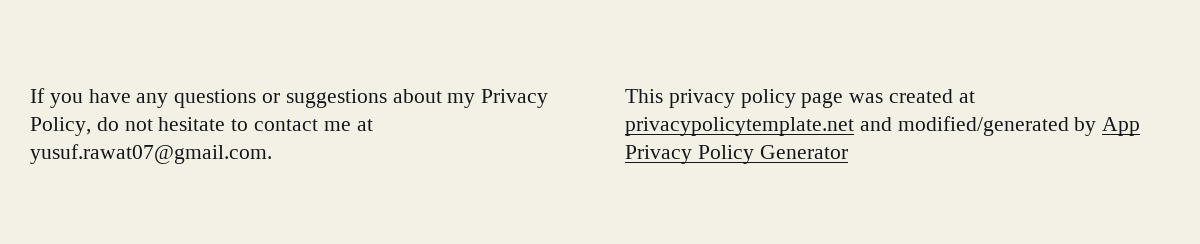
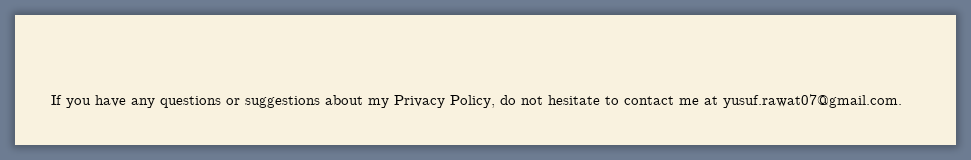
- This privacy policy page was created at privacypolicytemplate.net and modified/generated by App Privacy Policy Generator

